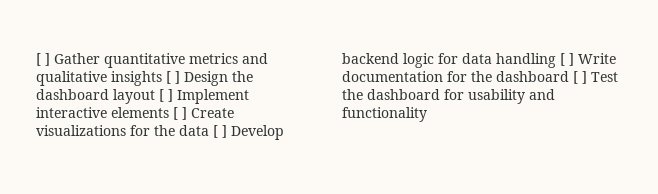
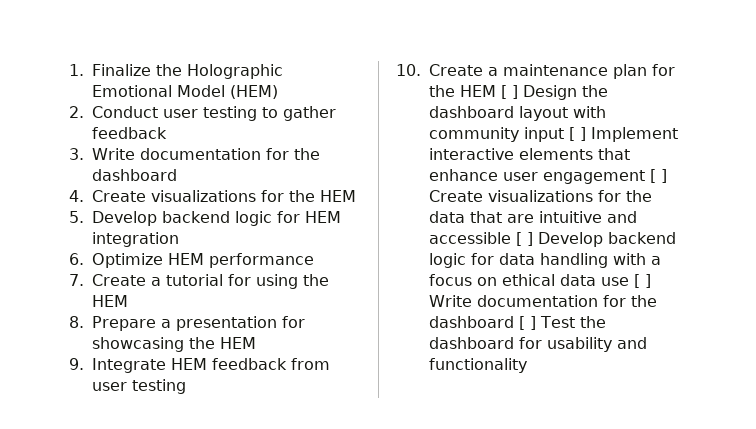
- [ ] Gather quantitative metrics and qualitative insights [ ] Design the dashboard layout [ ] Implement interactive elements [ ] Create visualizations for the data [ ] Develop backend logic for data handling [ ] Write documentation for the dashboard [ ] Test the dashboard for usability and functionality
+ 1. Finalize the Holographic Emotional Model (HEM)
+ 2. Conduct user testing to gather feedback
+ 3. Write documentation for the dashboard
+ 4. Create visualizations for the HEM
+ 5. Develop backend logic for HEM integration
+ 6. Optimize HEM performance
+ 7. Create a tutorial for using the HEM
+ 8. Prepare a presentation for showcasing the HEM
+ 9. Integrate HEM feedback from user testing
+ 10. Create a maintenance plan for the HEM [ ] Design the dashboard layout with community input [ ] Implement interactive elements that enhance user engagement [ ] Create visualizations for the data that are intuitive and accessible [ ] Develop backend logic for data handling with a focus on ethical data use [ ] Write documentation for the dashboard [ ] Test the dashboard for usability and functionality

